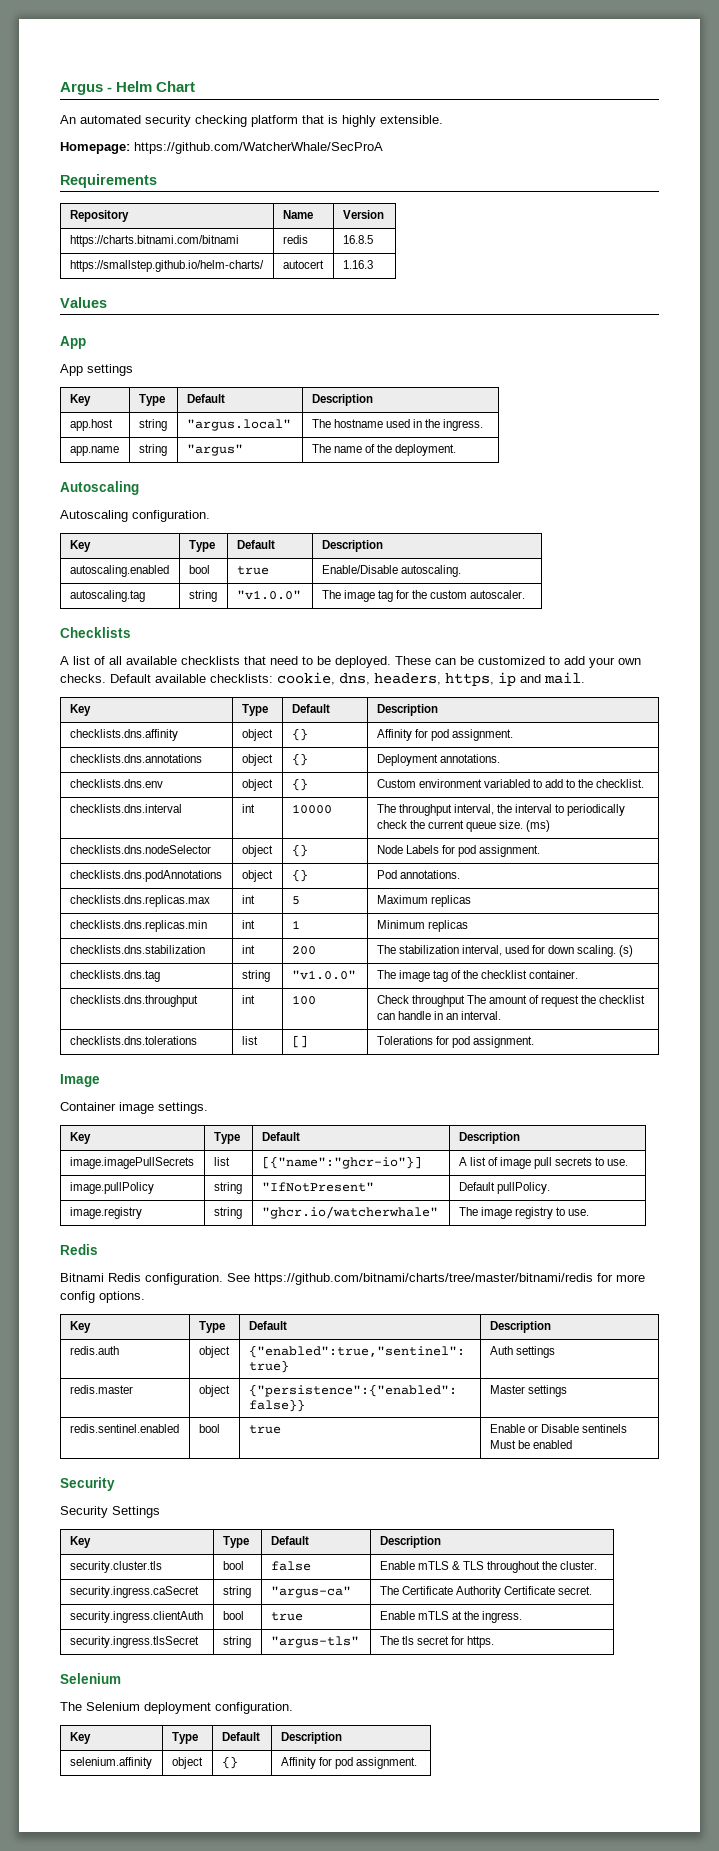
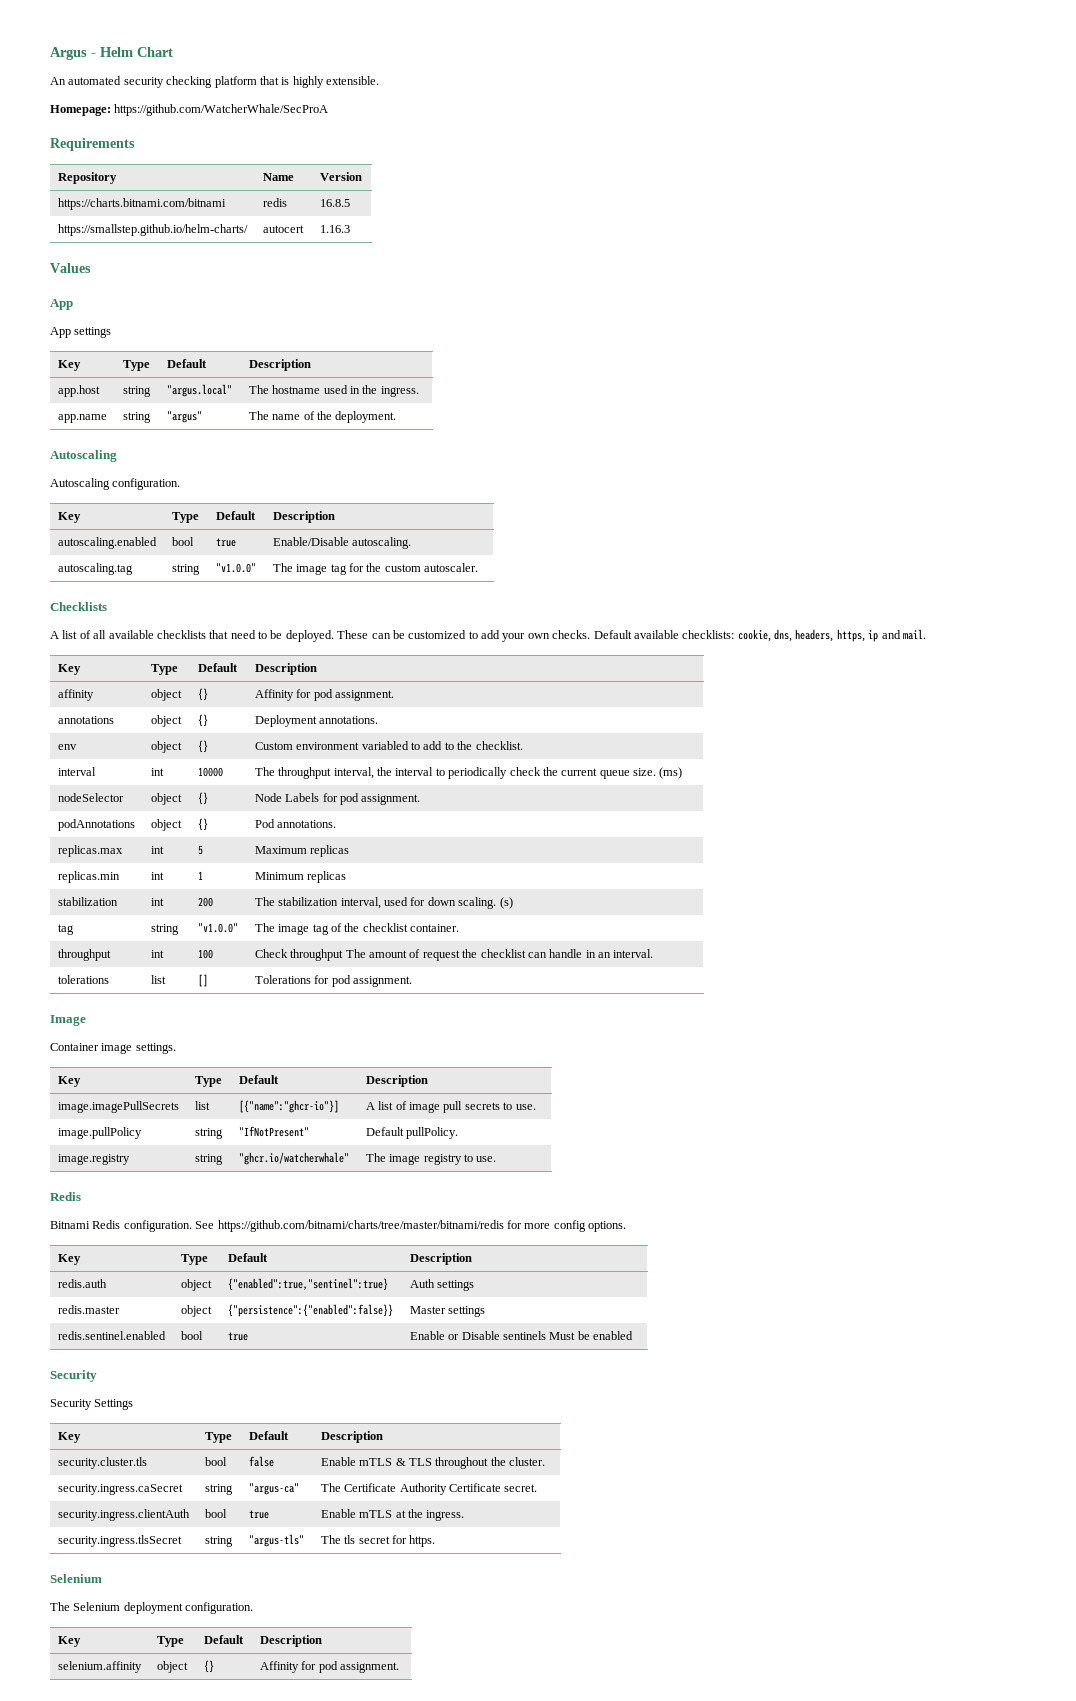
- checklists.dns.affinity | object | {} | Affinity for pod assignment.
+ affinity | object | {} | Affinity for pod assignment.
- checklists.dns.annotations | object | {} | Deployment annotations.
+ annotations | object | {} | Deployment annotations.
- checklists.dns.env | object | {} | Custom environment variabled to add to the checklist.
+ env | object | {} | Custom environment variabled to add to the checklist.
- checklists.dns.interval | int | 10000 | The throughput interval, the interval to periodically check the current queue size. (ms)
+ interval | int | 10000 | The throughput interval, the interval to periodically check the current queue size. (ms)
- checklists.dns.nodeSelector | object | {} | Node Labels for pod assignment.
+ nodeSelector | object | {} | Node Labels for pod assignment.
- checklists.dns.podAnnotations | object | {} | Pod annotations.
+ podAnnotations | object | {} | Pod annotations.
- checklists.dns.replicas.max | int | 5 | Maximum replicas
+ replicas.max | int | 5 | Maximum replicas
- checklists.dns.replicas.min | int | 1 | Minimum replicas
+ replicas.min | int | 1 | Minimum replicas
- checklists.dns.stabilization | int | 200 | The stabilization interval, used for down scaling. (s)
+ stabilization | int | 200 | The stabilization interval, used for down scaling. (s)
- checklists.dns.tag | string | "v1.0.0" | The image tag of the checklist container.
+ tag | string | "v1.0.0" | The image tag of the checklist container.
- checklists.dns.throughput | int | 100 | Check throughput The amount of request the checklist can handle in an interval.
+ throughput | int | 100 | Check throughput The amount of request the checklist can handle in an interval.
- checklists.dns.tolerations | list | [] | Tolerations for pod assignment.
+ tolerations | list | [] | Tolerations for pod assignment.

